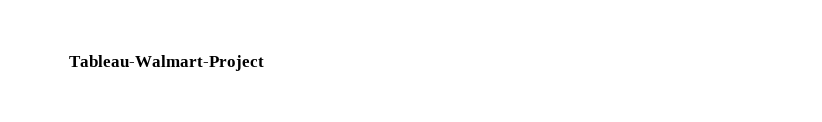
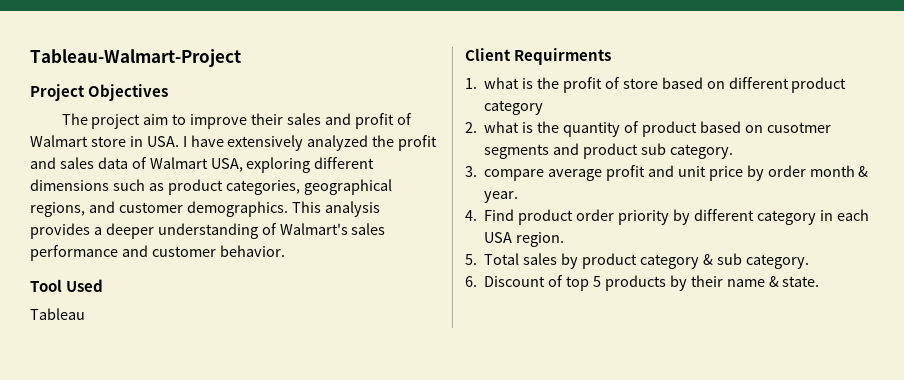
+ Project Objectives
+ The project aim to improve their sales and profit of Walmart store in USA. I have extensively analyzed the profit and sales data of Walmart USA, exploring different dimensions such as product categories, geographical regions, and customer demographics. This analysis provides a deeper understanding of Walmart's sales performance and customer behavior.
+ Tool Used
+ Tableau
+ Client Requirments
+ 1. what is the profit of store based on different product category
+ 2. what is the quantity of product based on cusotmer segments and product sub category.
+ 3. compare average profit and unit price by order month & year.
+ 4. Find product order priority by different category in each USA region.
+ 5. Total sales by product category & sub category.
+ 6. Discount of top 5 products by their name & state.

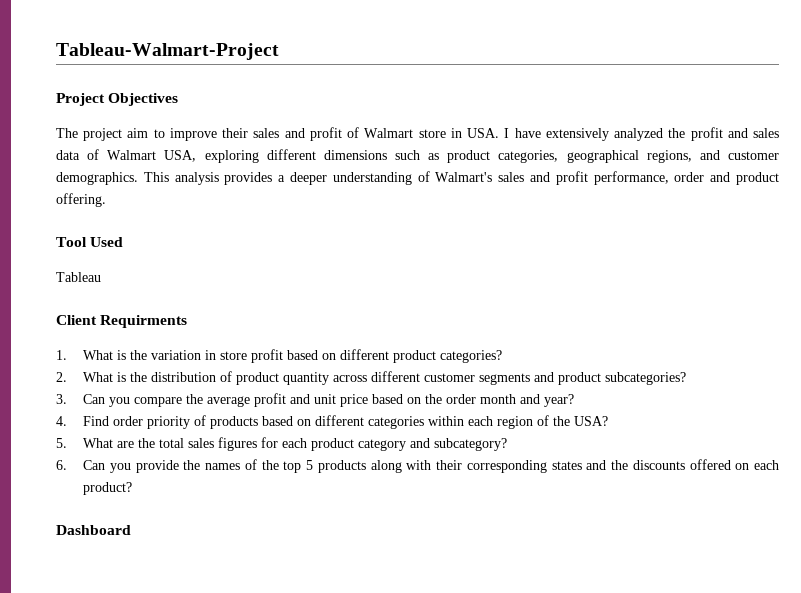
- This analysis provides a deeper understanding of Walmart's sales performance and customer behavior.
+ This analysis provides a deeper understanding of Walmart's sales and profit performance, order and product offering.
- 1. what is the profit of store based on different product category
+ 1. What is the variation in store profit based on different product categories?
- 2. what is the quantity of product based on cusotmer segments and product sub category.
+ 2. What is the distribution of product quantity across different customer segments and product subcategories?
- 3. compare average profit and unit price by order month & year.
+ 3. Can you compare the average profit and unit price based on the order month and year?
- 4. Find product order priority by different category in each USA region.
- 5. Total sales by product category & sub category.
- 6. Discount of top 5 products by their name & state.
+ 4. Find order priority of products based on different categories within each region of the USA?
+ 5. What are the total sales figures for each product category and subcategory?
+ 6. Can you provide the names of the top 5 products along with their corresponding states and the discounts offered on each product?
+ Dashboard

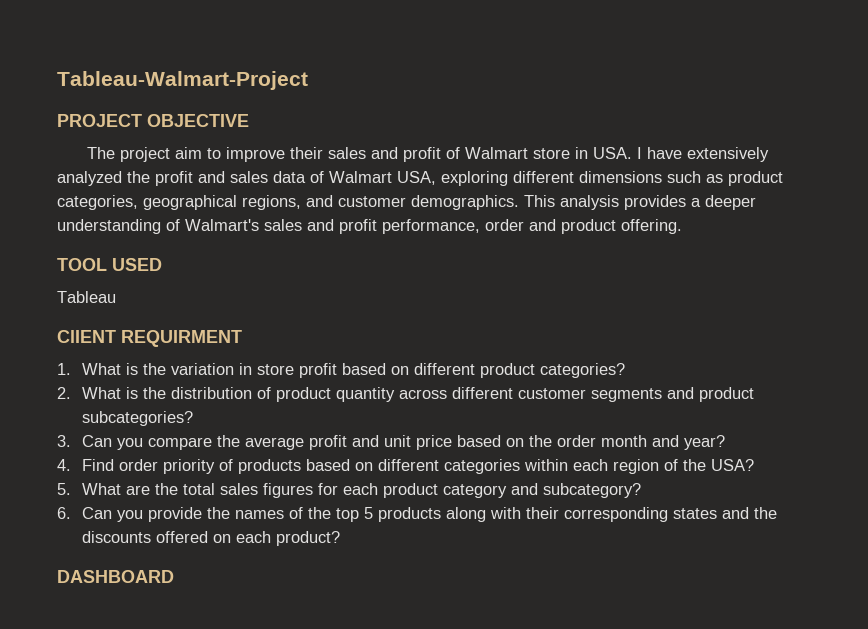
- Project Objectives
+ PROJECT OBJECTIVE
- Tool Used
+ TOOL USED
- Client Requirments
+ ClIENT REQUIRMENT
- Dashboard
+ DASHBOARD

